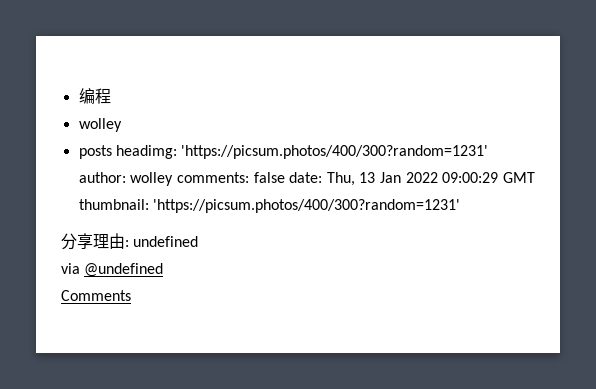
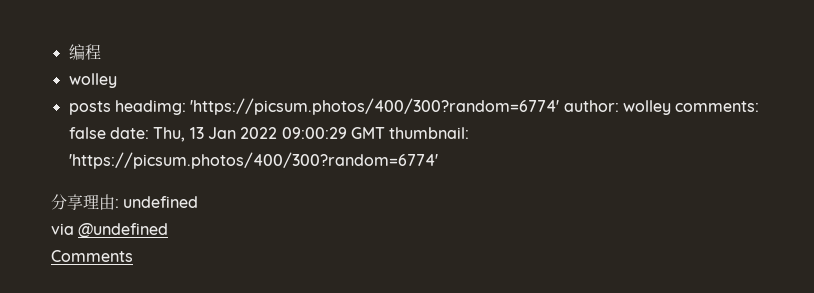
- posts headimg: 'https://picsum.photos/400/300?random=1231' author: wolley comments: false date: Thu, 13 Jan 2022 09:00:29 GMT thumbnail: 'https://picsum.photos/400/300?random=1231'
+ posts headimg: 'https://picsum.photos/400/300?random=6774' author: wolley comments: false date: Thu, 13 Jan 2022 09:00:29 GMT thumbnail: 'https://picsum.photos/400/300?random=6774'

